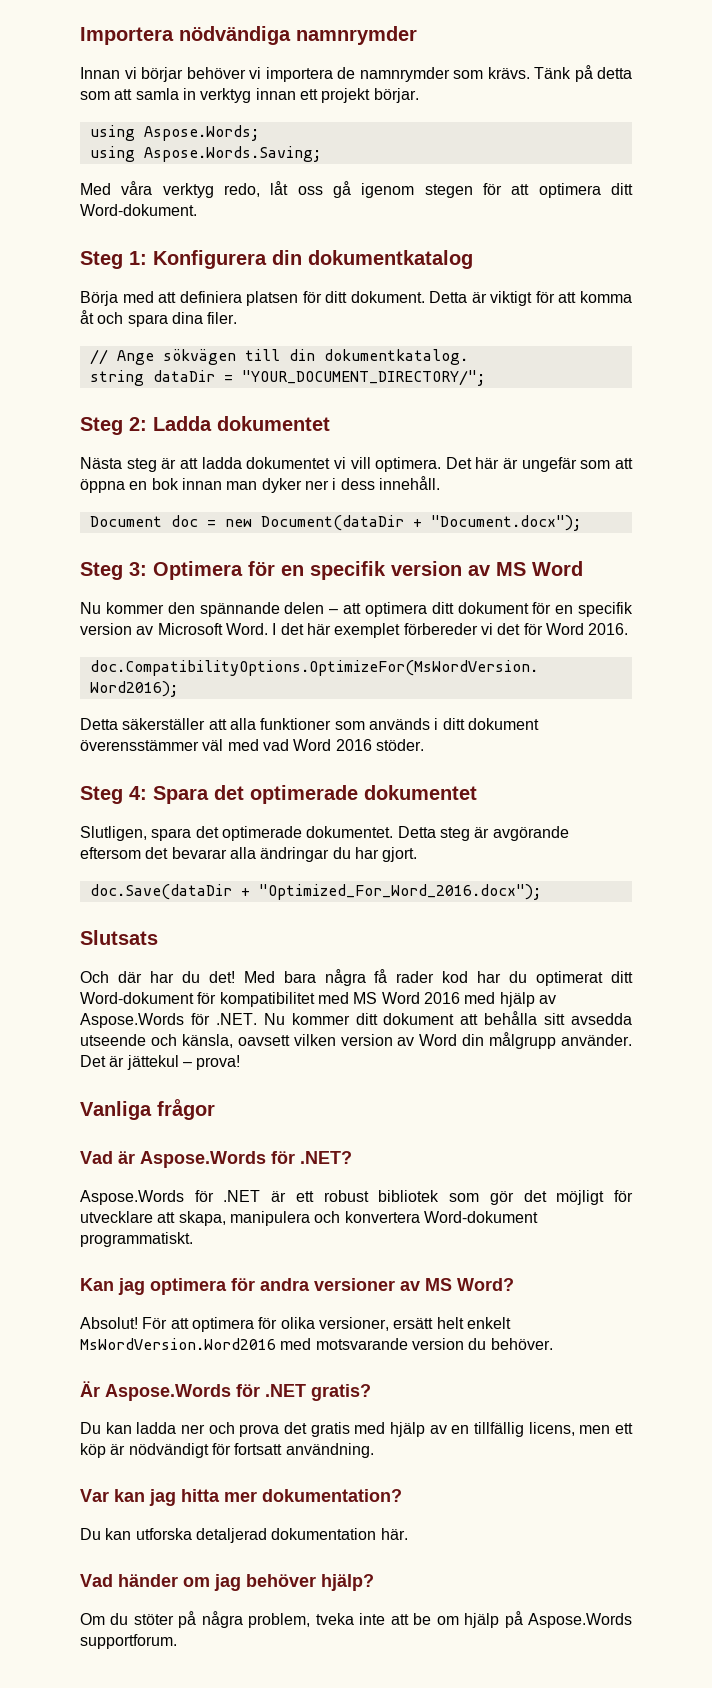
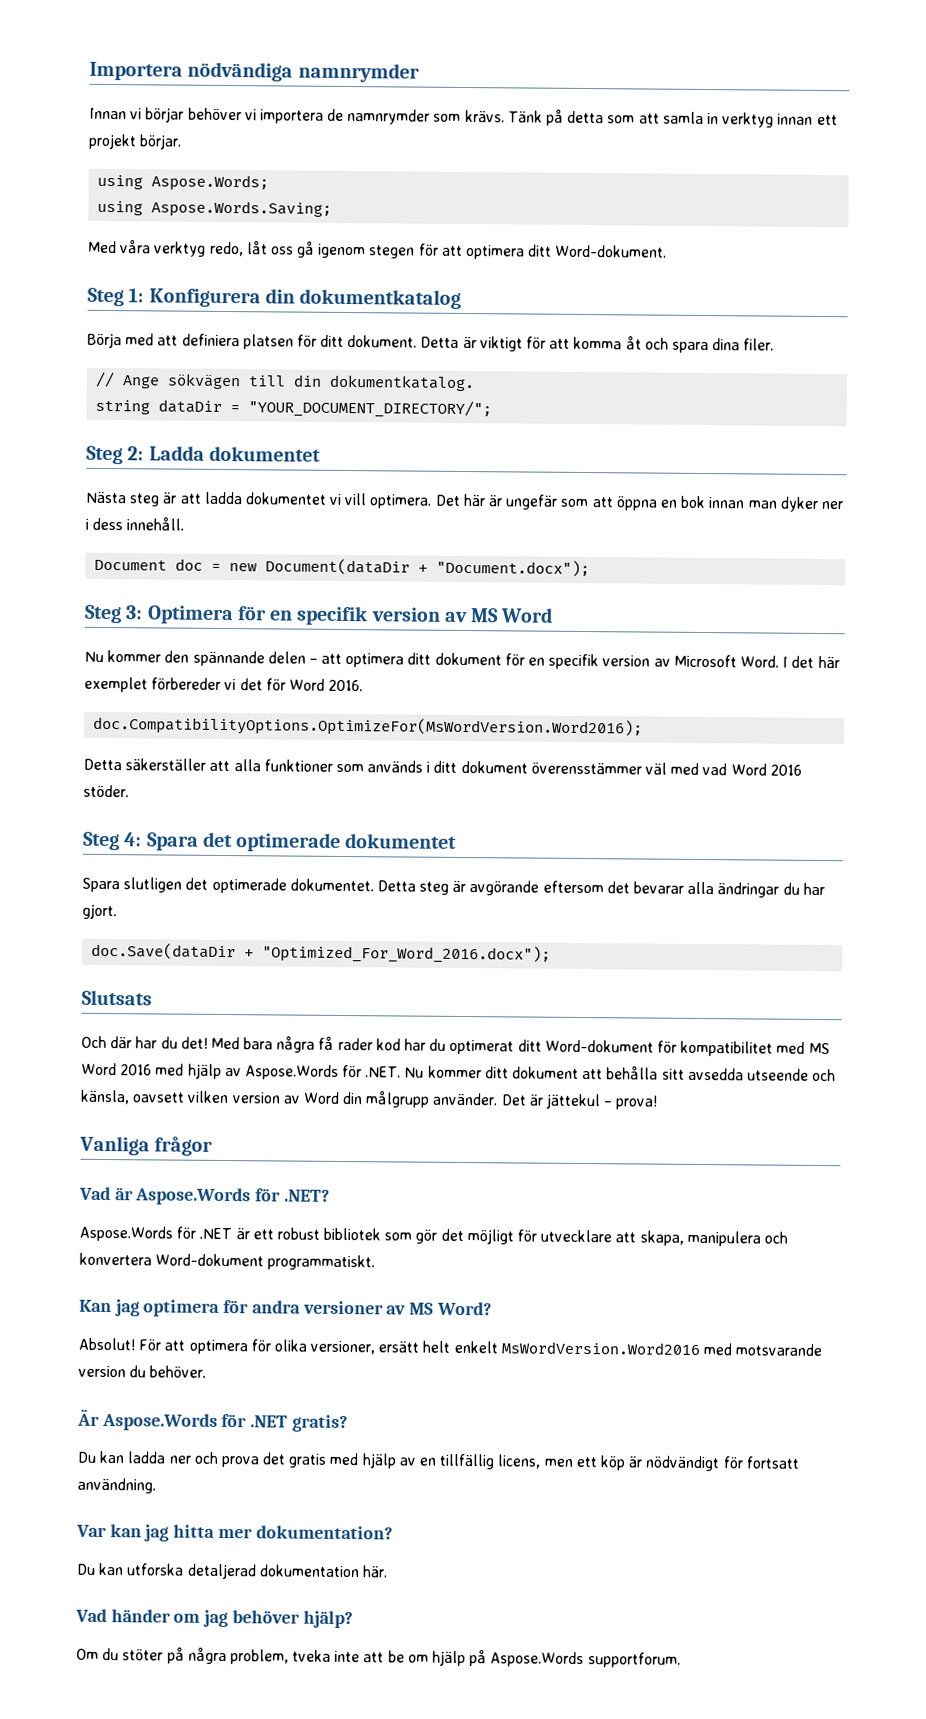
- Slutligen, spara det optimerade dokumentet.
+ Spara slutligen det optimerade dokumentet.

